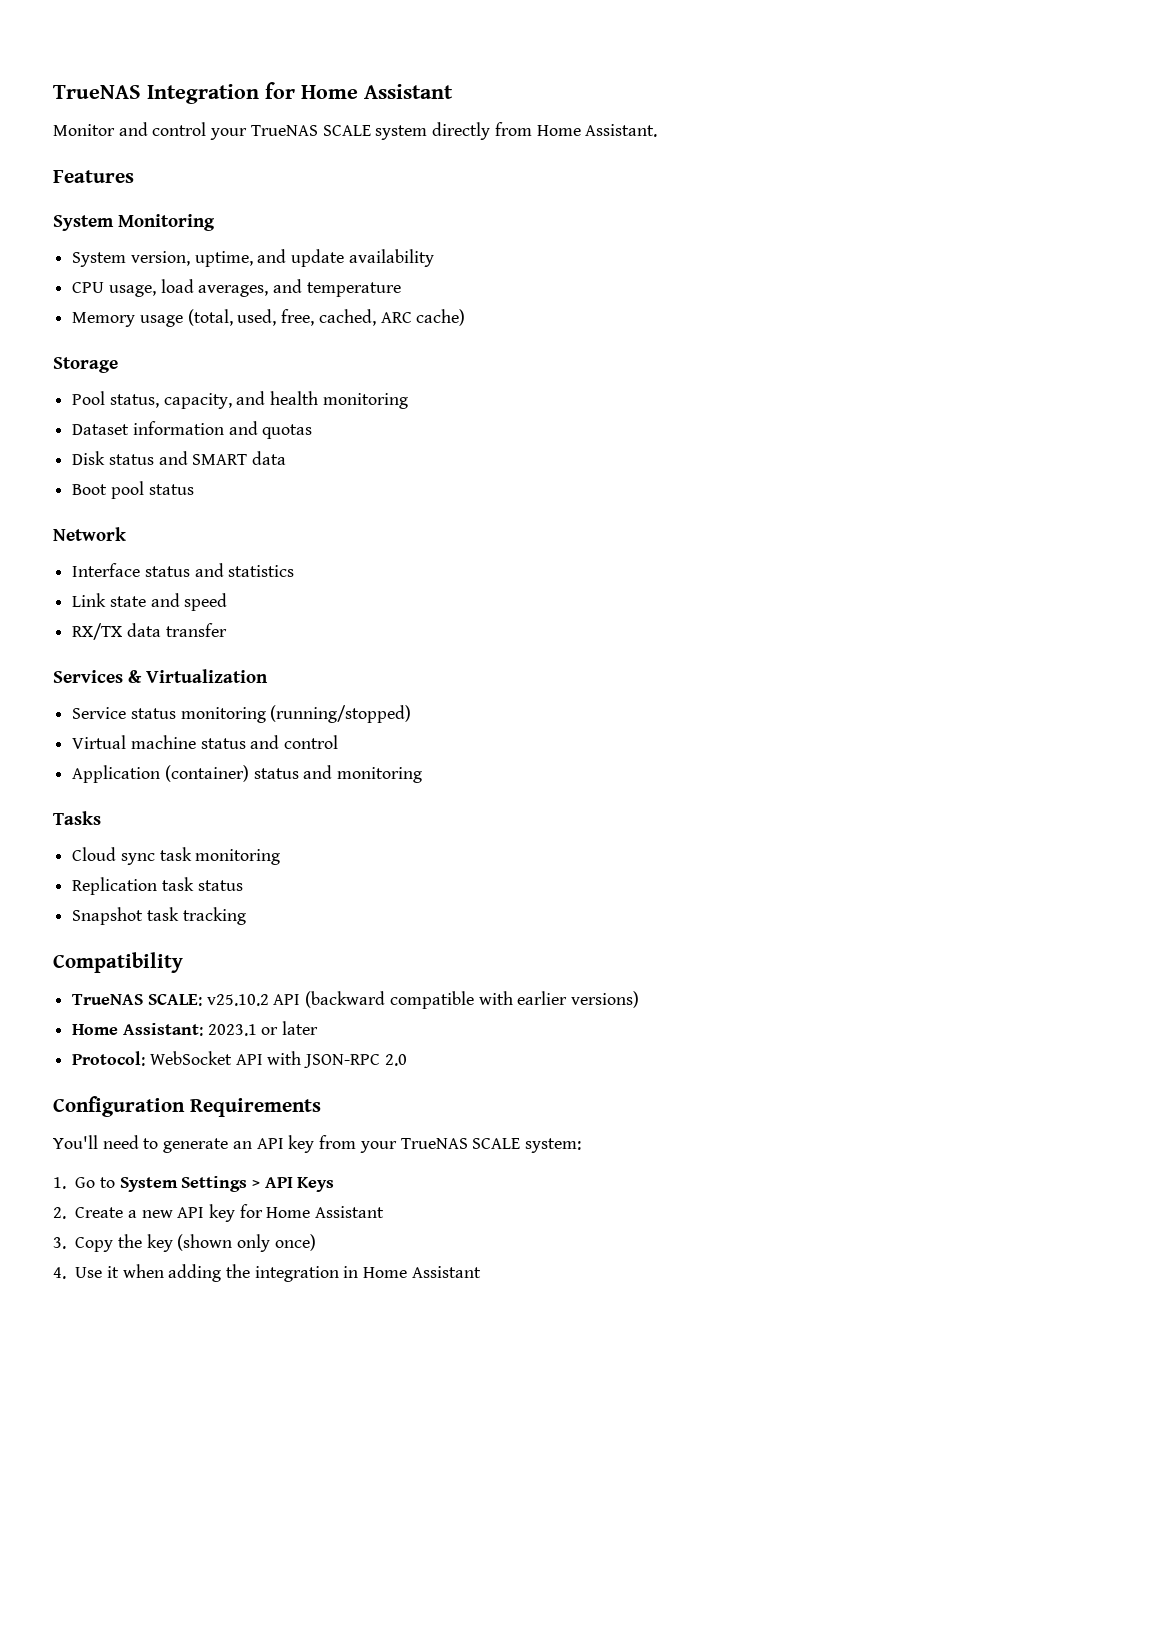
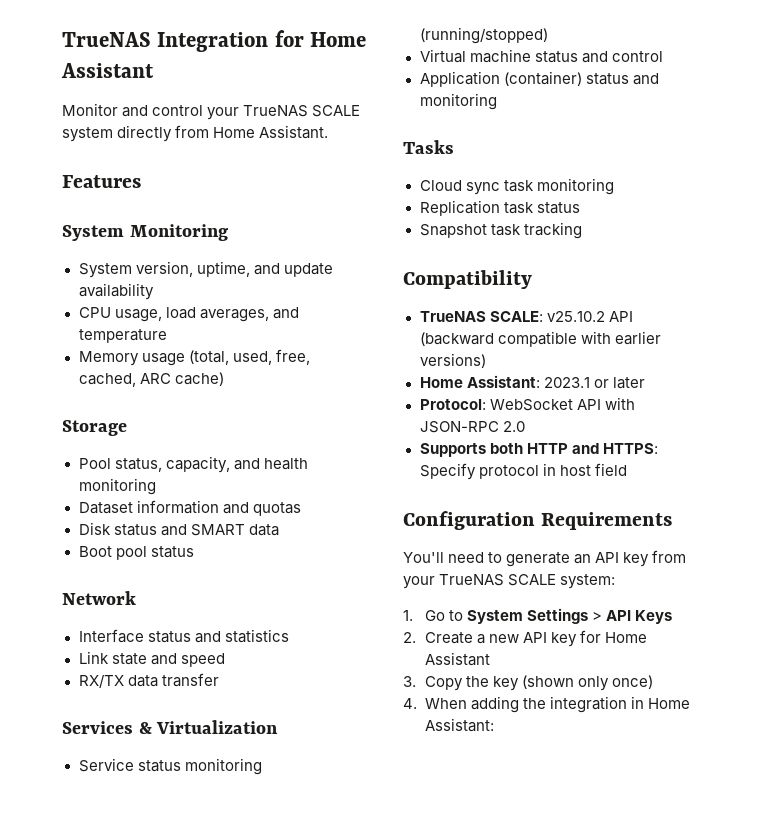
+ Supports both HTTP and HTTPS: Specify protocol in host field
- 4. Use it when adding the integration in Home Assistant
+ 4. When adding the integration in Home Assistant:

